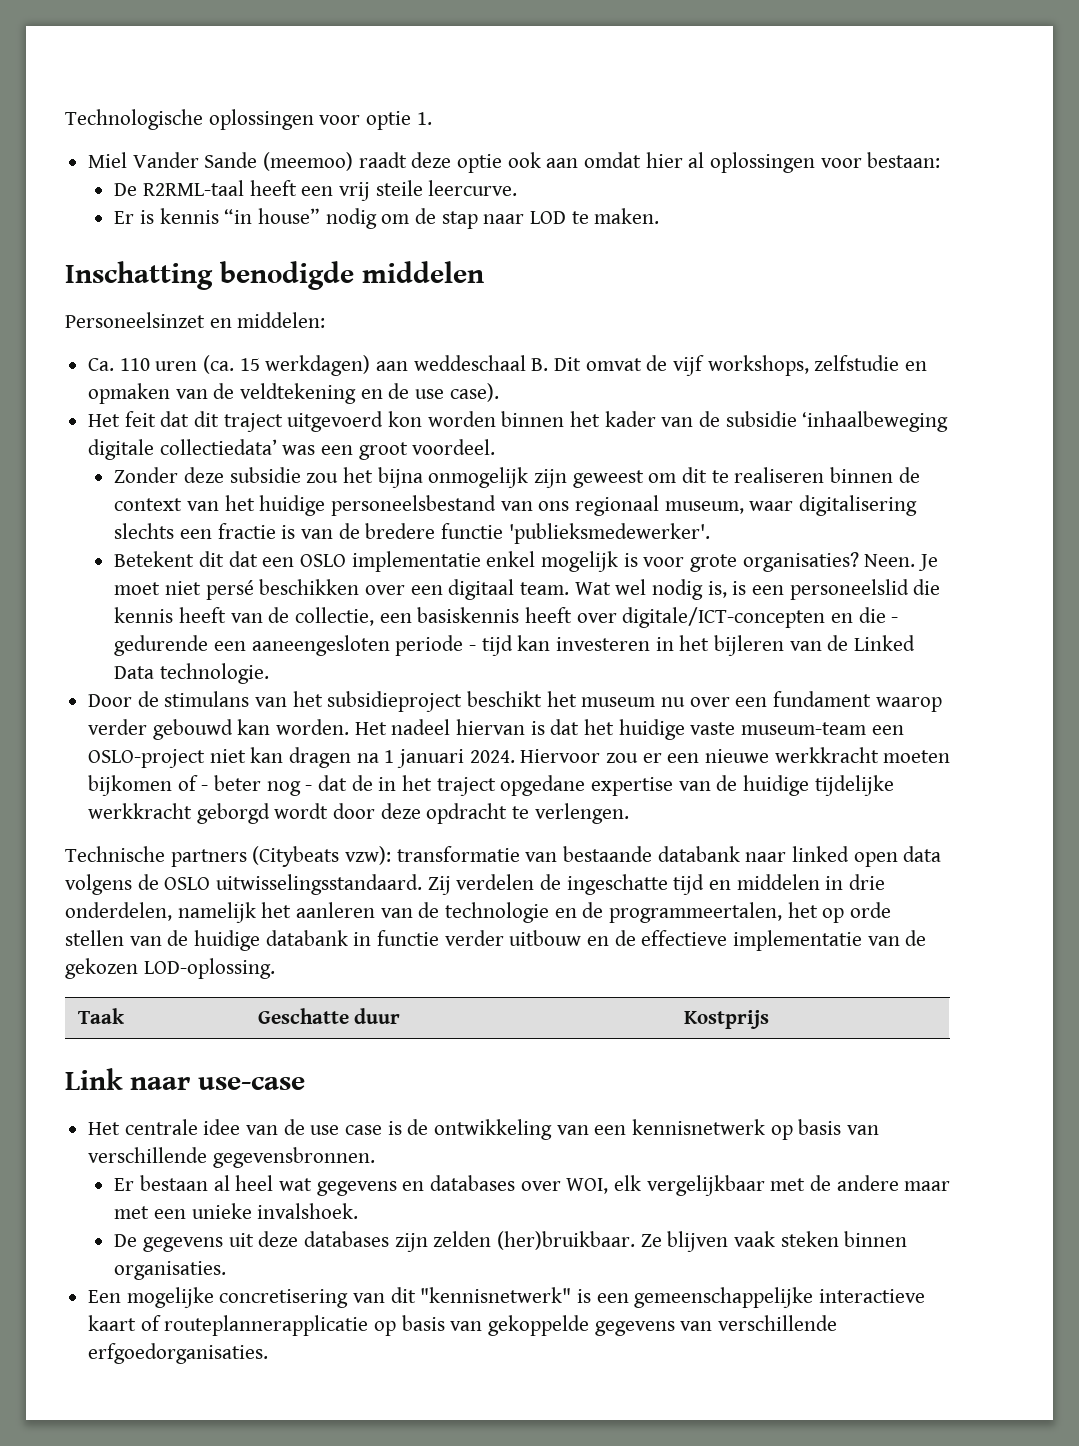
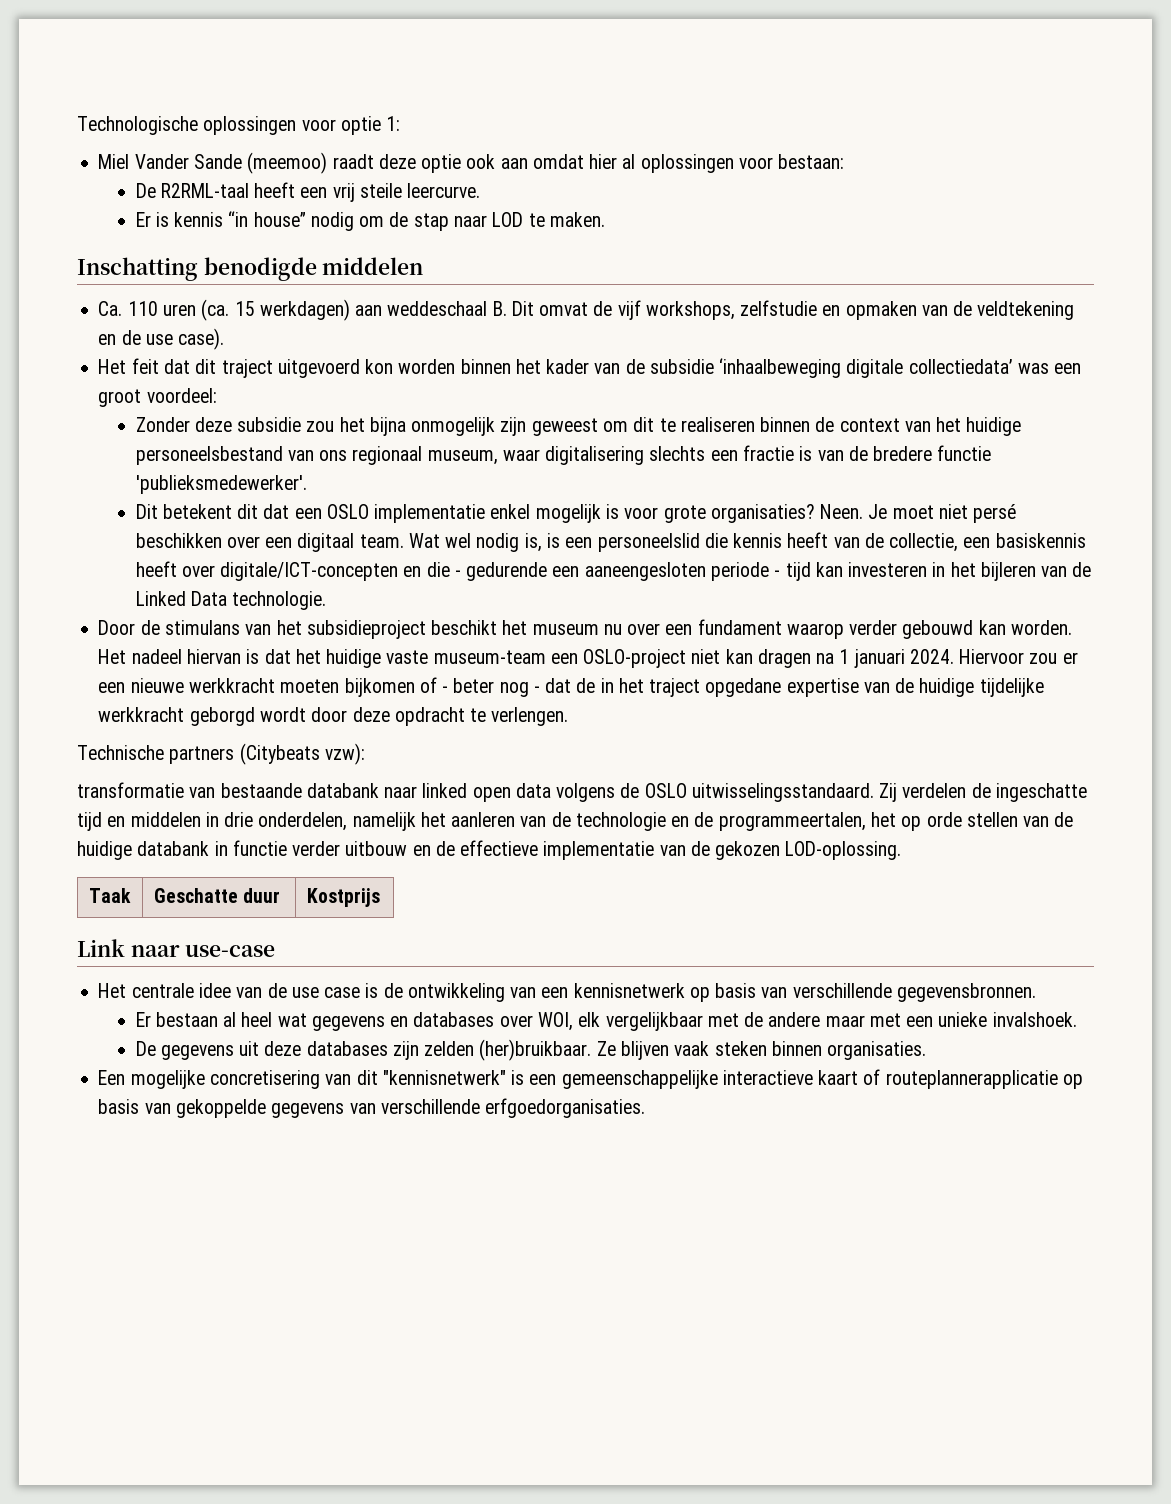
- Technologische oplossingen voor optie 1.
+ Technologische oplossingen voor optie 1:
- Personeelsinzet en middelen:
- Het feit dat dit traject uitgevoerd kon worden binnen het kader van de subsidie ‘inhaalbeweging digitale collectiedata’ was een groot voordeel.
+ Het feit dat dit traject uitgevoerd kon worden binnen het kader van de subsidie ‘inhaalbeweging digitale collectiedata’ was een groot voordeel:
- Betekent dit dat een OSLO implementatie enkel mogelijk is voor grote organisaties?
+ Dit betekent dit dat een OSLO implementatie enkel mogelijk is voor grote organisaties?
- Technische partners (Citybeats vzw): transformatie van bestaande databank naar linked open data volgens de OSLO uitwisselingsstandaard.
+ Technische partners (Citybeats vzw):
+ transformatie van bestaande databank naar linked open data volgens de OSLO uitwisselingsstandaard.

